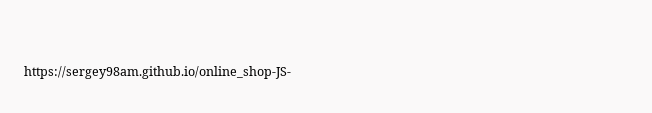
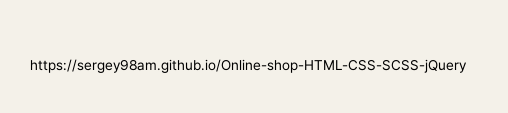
- https://sergey98am.github.io/online_shop-JS-
+ https://sergey98am.github.io/Online-shop-HTML-CSS-SCSS-jQuery

